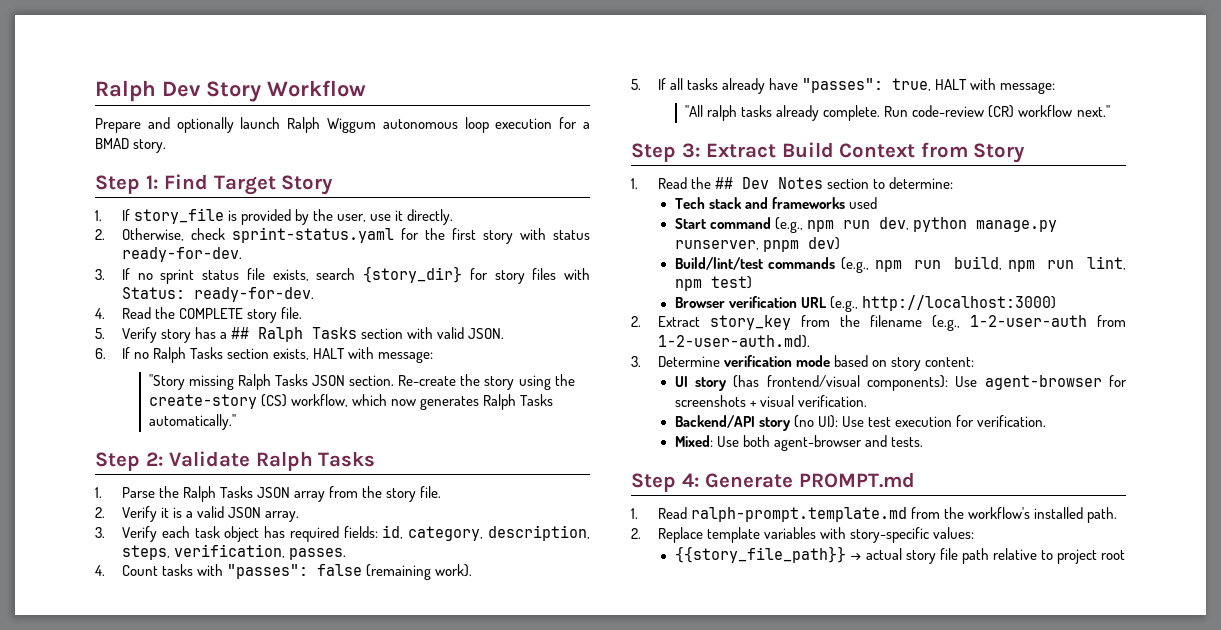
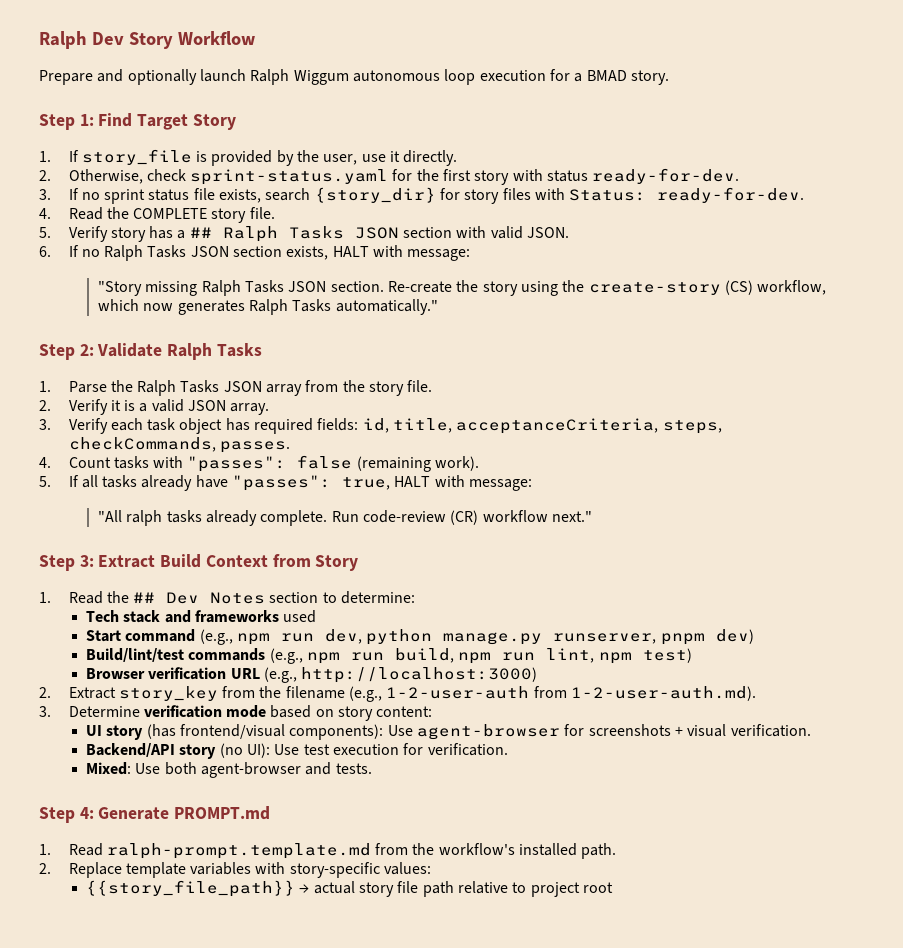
- 5. Verify story has a ## Ralph Tasks section with valid JSON.
+ 5. Verify story has a ## Ralph Tasks JSON section with valid JSON.
- 6. If no Ralph Tasks section exists, HALT with message:
+ 6. If no Ralph Tasks JSON section exists, HALT with message:
- 3. Verify each task object has required fields: id, category, description, steps, verification, passes.
+ 3. Verify each task object has required fields: id, title, acceptanceCriteria, steps, checkCommands, passes.

